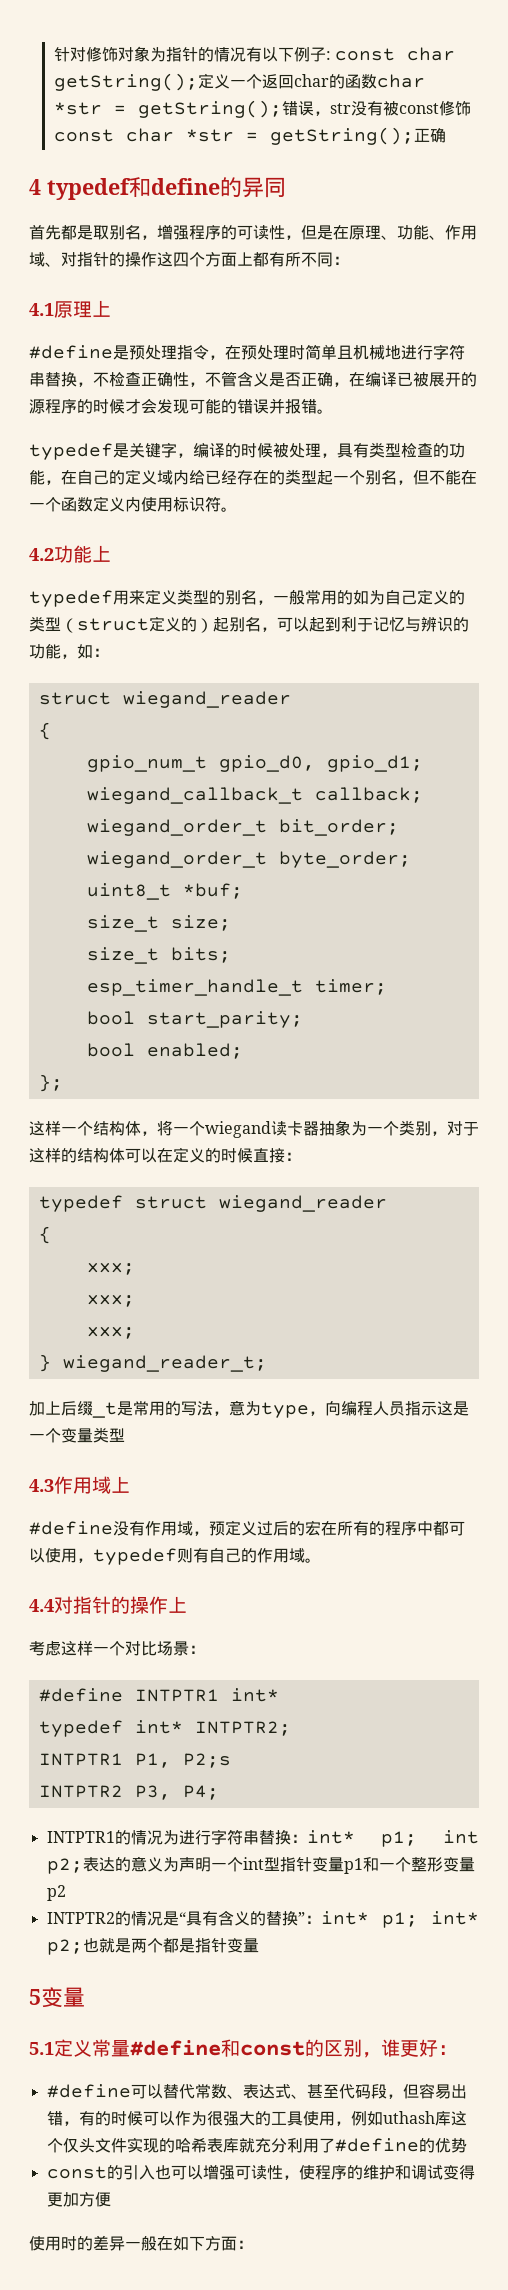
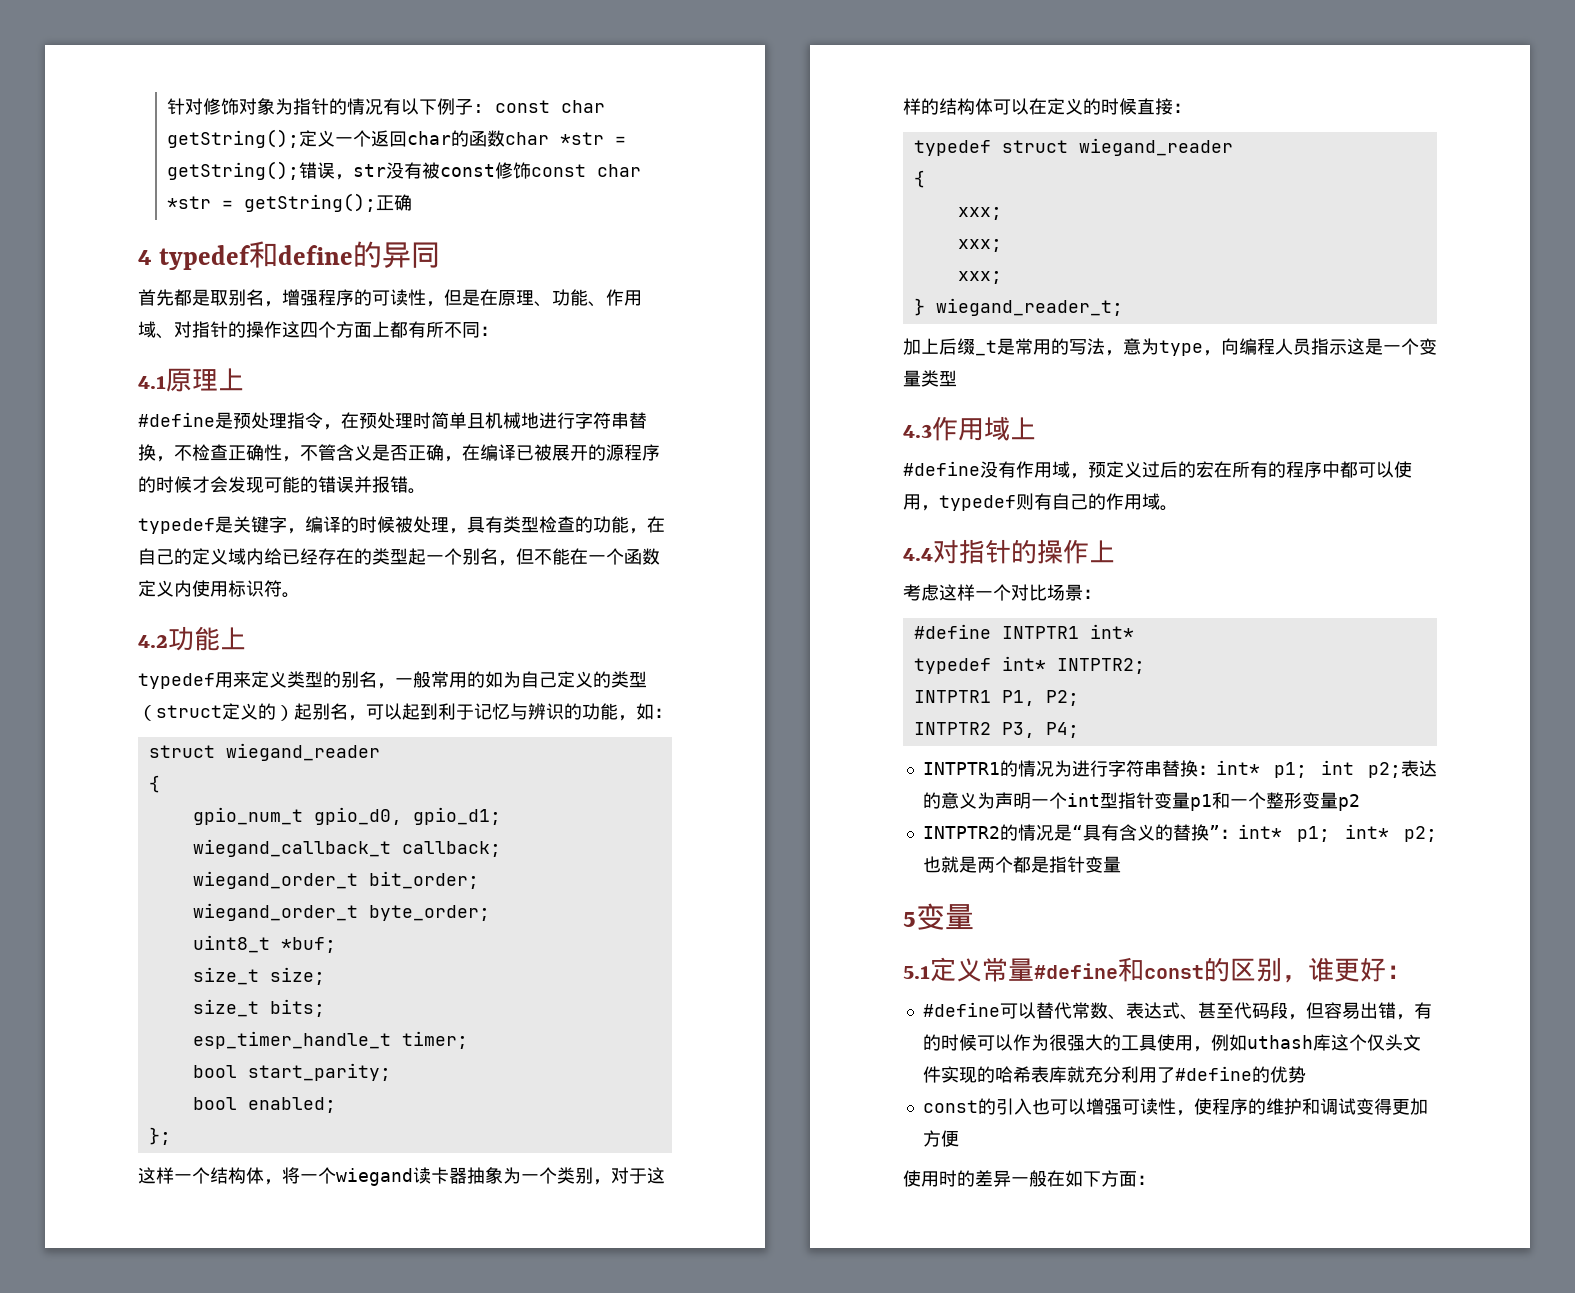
- INTPTR1 P1, P2;s
+ INTPTR1 P1, P2;

